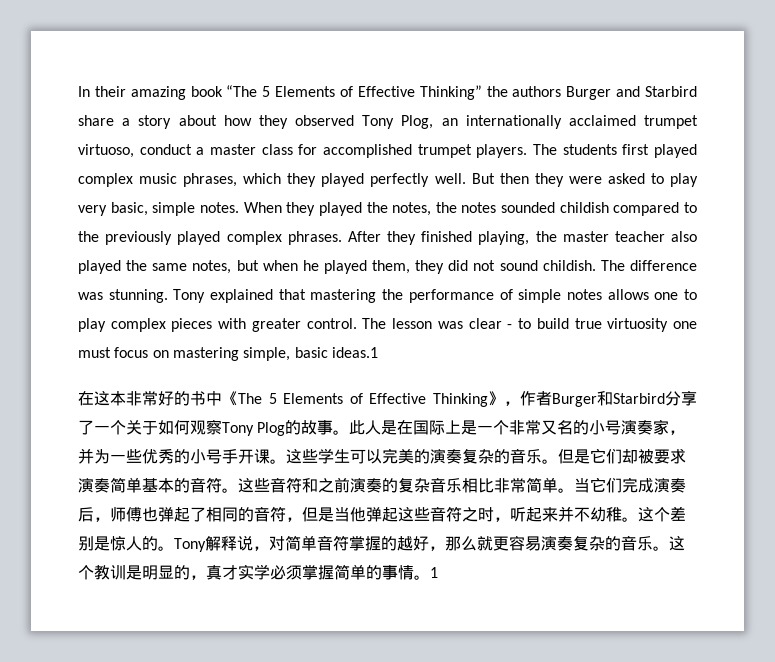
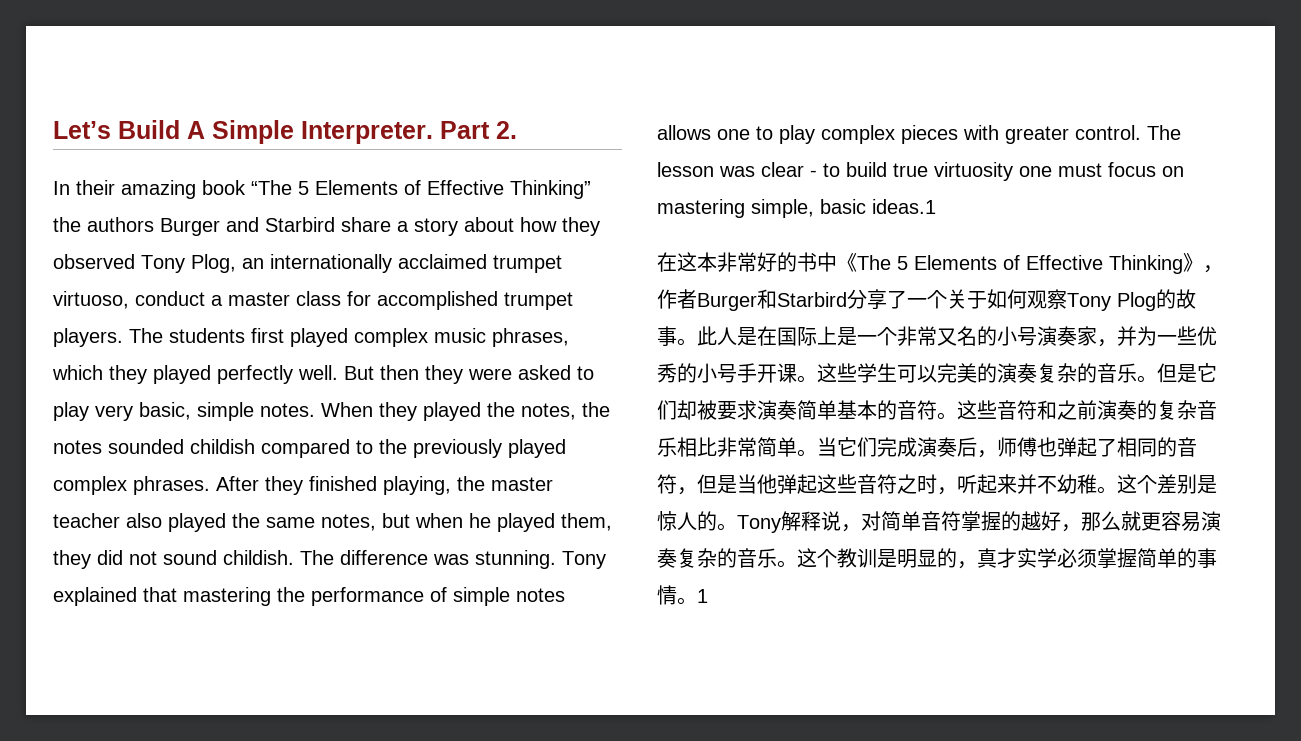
+ Let’s Build A Simple Interpreter. Part 2.

